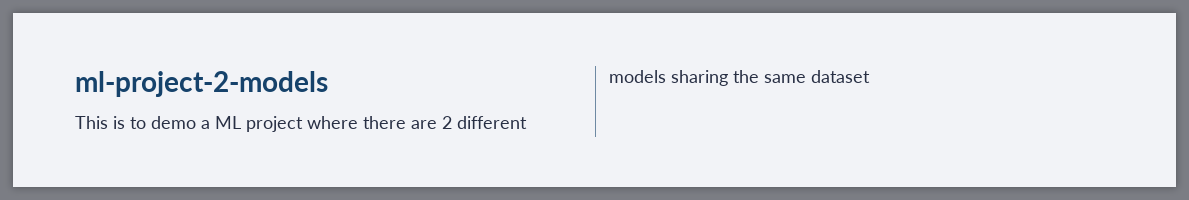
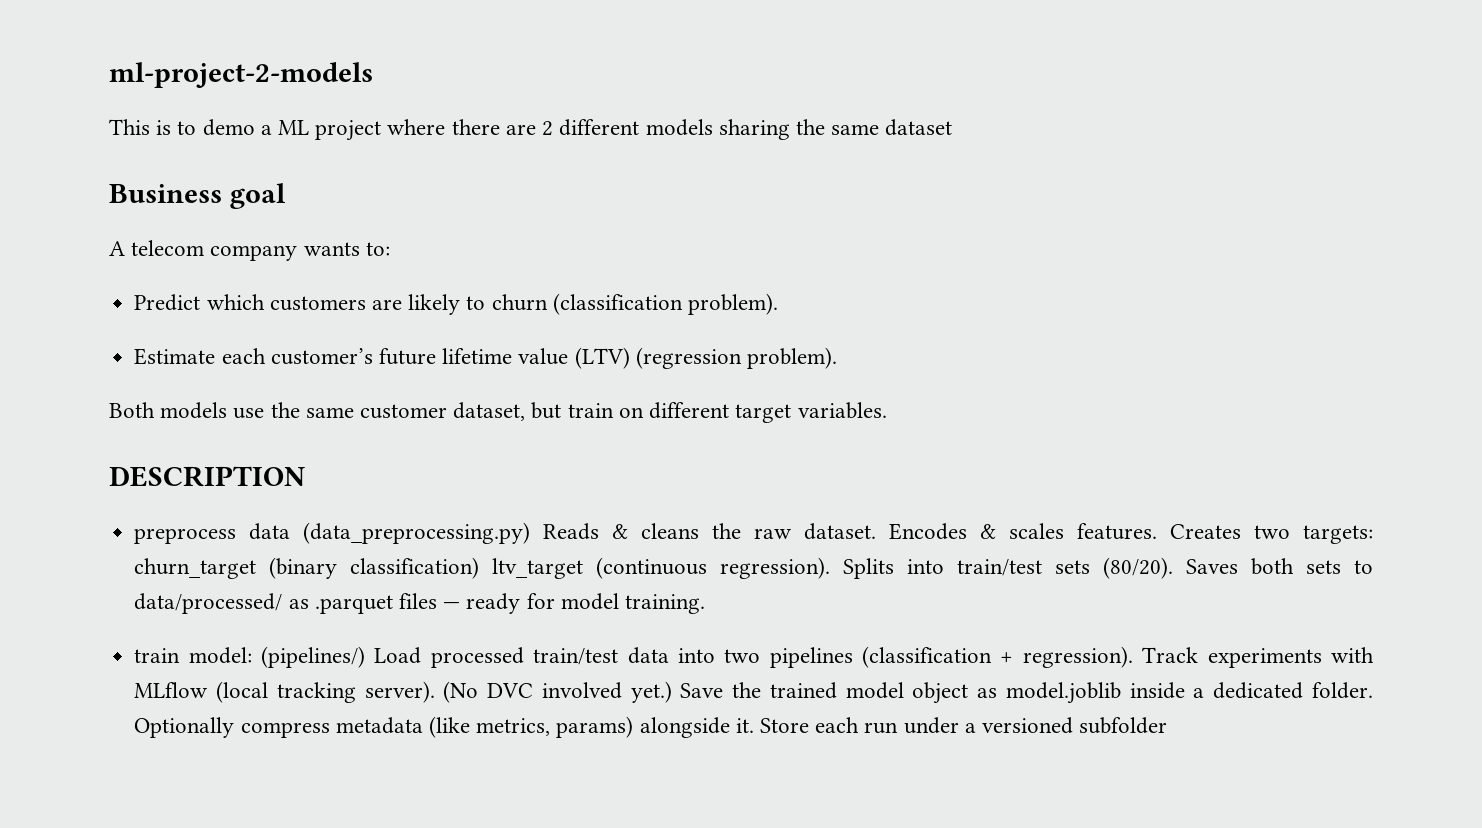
+ Business goal
+ A telecom company wants to:
+ Predict which customers are likely to churn (classification problem).
+ Estimate each customer’s future lifetime value (LTV) (regression problem).
+ Both models use the same customer dataset, but train on different target variables.
+ DESCRIPTION
+ preprocess data (data_preprocessing.py) Reads & cleans the raw dataset. Encodes & scales features. Creates two targets: churn_target (binary classification) ltv_target (continuous regression). Splits into train/test sets (80/20). Saves both sets to data/processed/ as .parquet files — ready for model training.
+ train model: (pipelines/) Load processed train/test data into two pipelines (classification + regression). Track experiments with MLflow (local tracking server). (No DVC involved yet.) Save the trained model object as model.joblib inside a dedicated folder. Optionally compress metadata (like metrics, params) alongside it. Store each run under a versioned subfolder

